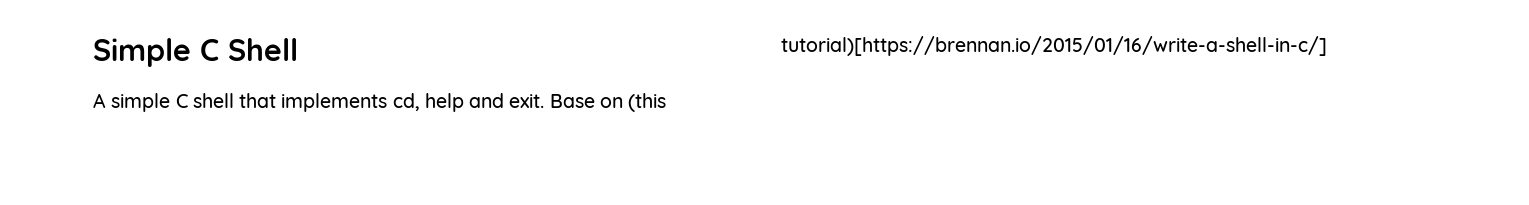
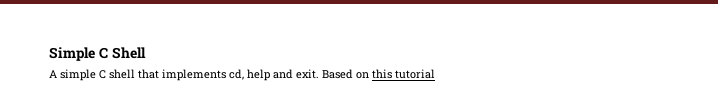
- Base on (this tutorial)[https://brennan.io/2015/01/16/write-a-shell-in-c/]
+ Based on this tutorial

